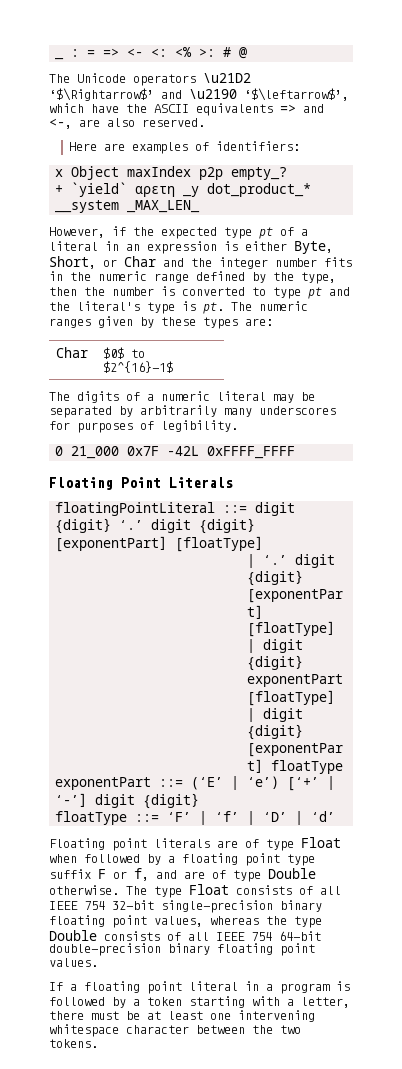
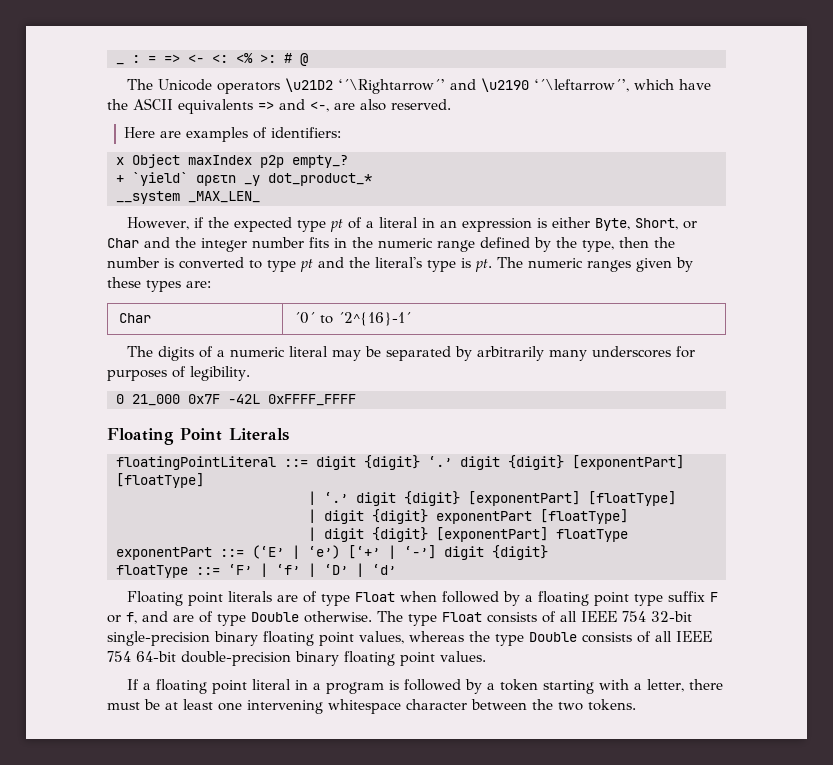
- The Unicode operators \u21D2 ‘$\Rightarrow$’ and \u2190 ‘$\leftarrow$’, which have the ASCII equivalents => and <-, are also reserved.
+ The Unicode operators \u21D2 ‘´\Rightarrow´’ and \u2190 ‘´\leftarrow´’, which have the ASCII equivalents => and <-, are also reserved.
- Char | $0$ to $2^{16}-1$
+ Char | ´0´ to ´2^{16}-1´

